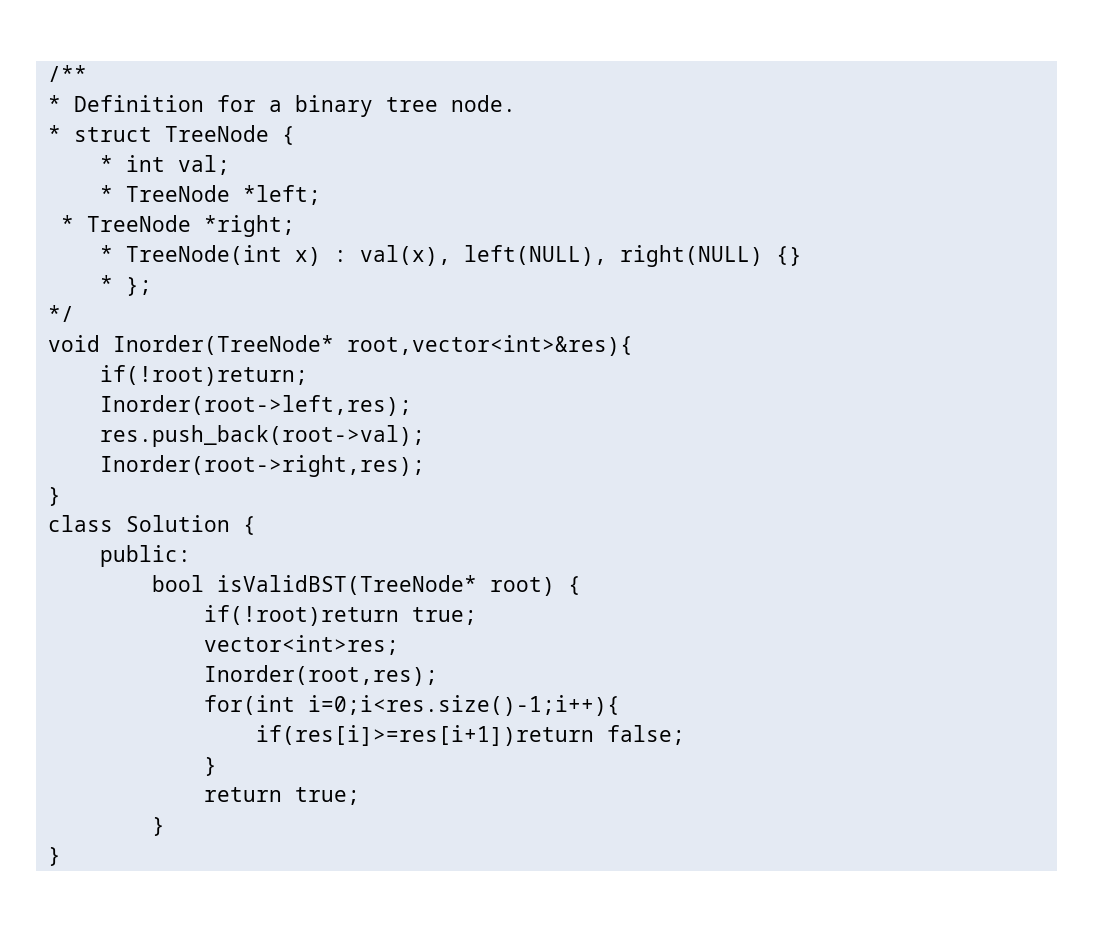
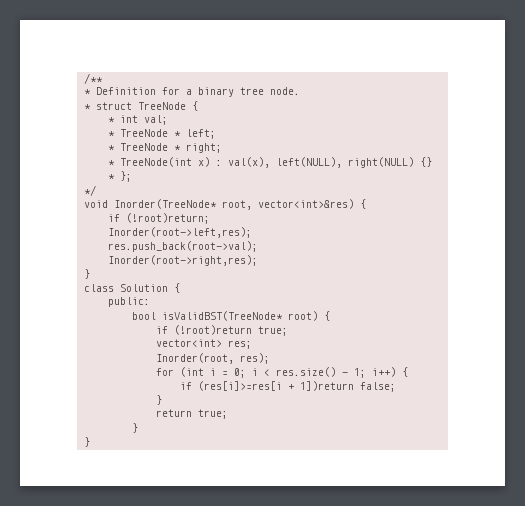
- * TreeNode *left;
- * TreeNode *right;
+ * TreeNode * left;
+ * TreeNode * right;
- void Inorder(TreeNode* root,vector<int>&res){
- if(!root)return;
+ void Inorder(TreeNode* root, vector<int>&res) {
+ if (!root)return;
- if(!root)return true;
- vector<int>res;
- Inorder(root,res);
- for(int i=0;i<res.size()-1;i++){
- if(res[i]>=res[i+1])return false;
+ if (!root)return true;
+ vector<int> res;
+ Inorder(root, res);
+ for (int i = 0; i < res.size() - 1; i++) {
+ if (res[i]>=res[i + 1])return false;

